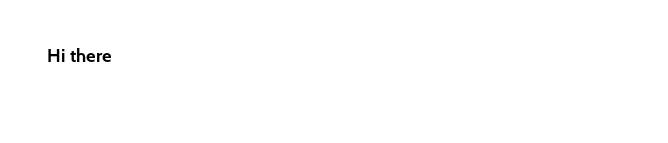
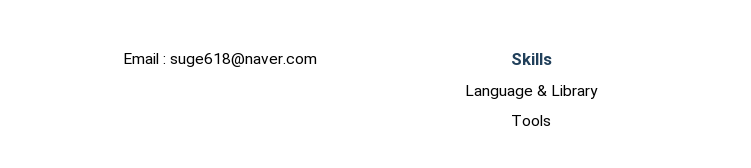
- Hi there
+ Email : suge618@naver.com
+ Skills
+ Language & Library
+ Tools

